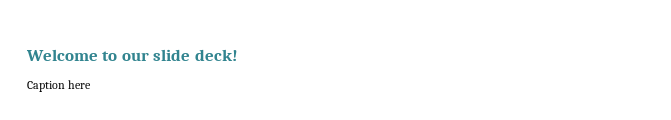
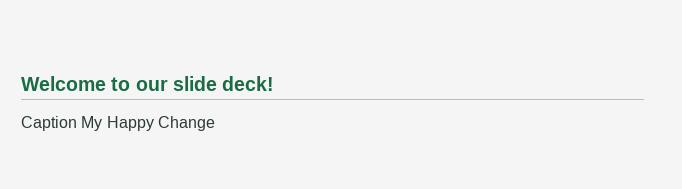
- Caption here
+ Caption My Happy Change

